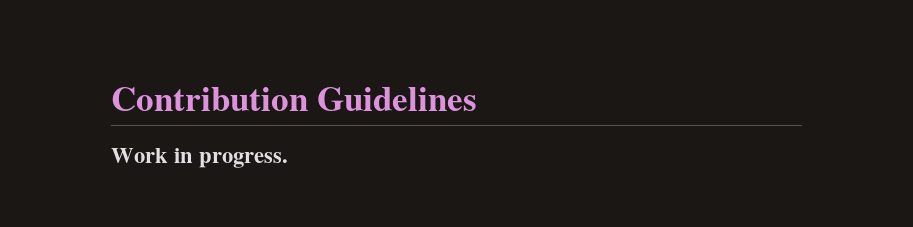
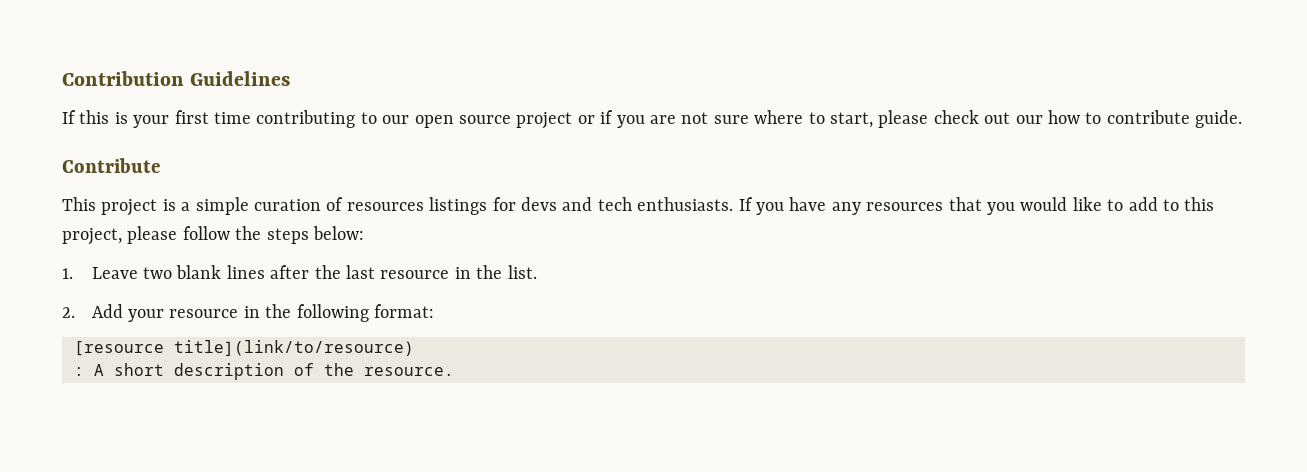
- Work in progress.
+ If this is your first time contributing to our open source project or if you are not sure where to start, please check out our how to contribute guide.
+ Contribute
+ This project is a simple curation of resources listings for devs and tech enthusiasts. If you have any resources that you would like to add to this project, please follow the steps below:
+ 1. Leave two blank lines after the last resource in the list.
+ 2. Add your resource in the following format:
+ [resource title](link/to/resource)
+ : A short description of the resource.

